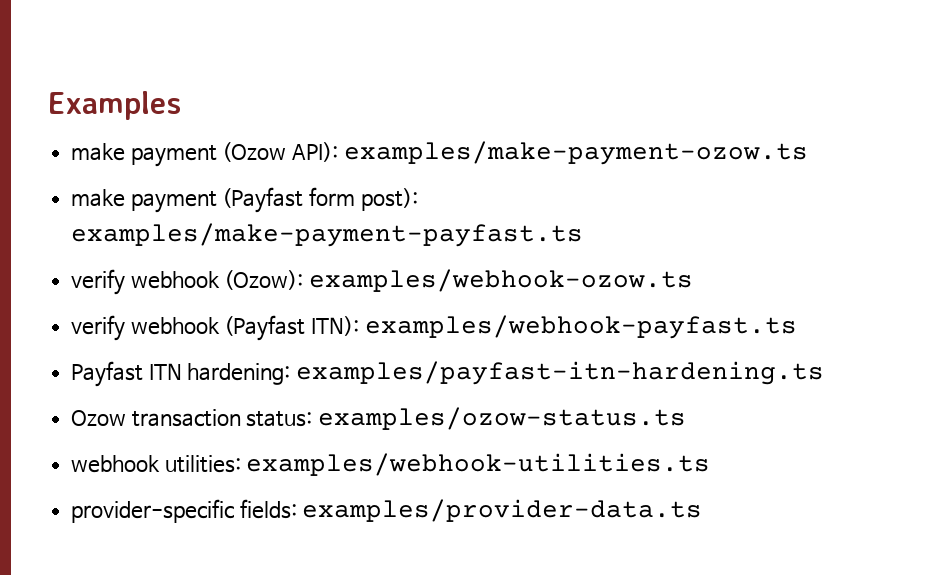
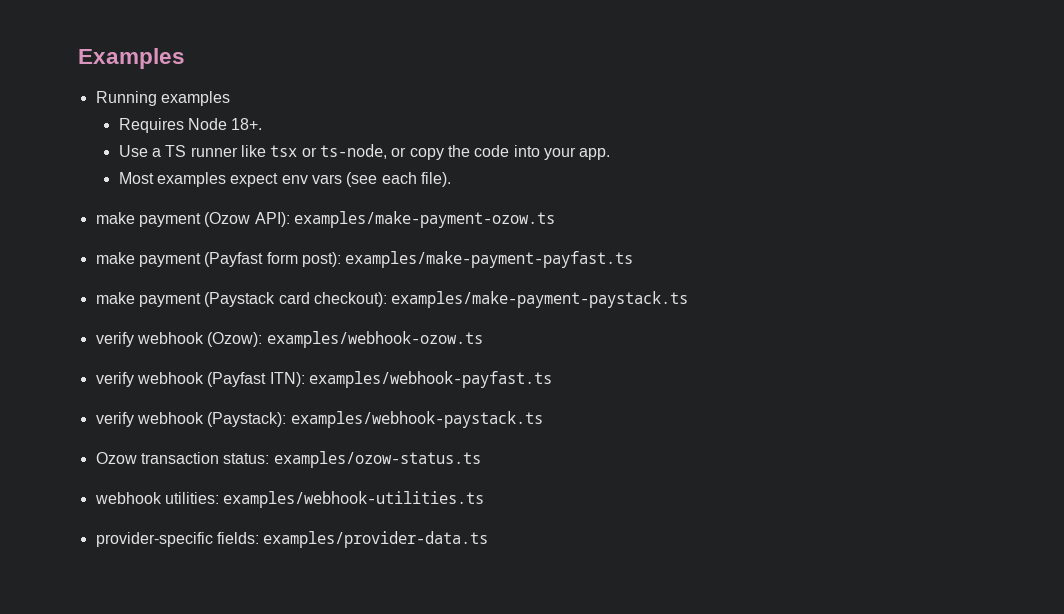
+ Running examples
+ Requires Node 18+.
+ Use a TS runner like tsx or ts-node, or copy the code into your app.
+ Most examples expect env vars (see each file).
+ make payment (Paystack card checkout): examples/make-payment-paystack.ts
- Payfast ITN hardening: examples/payfast-itn-hardening.ts
+ verify webhook (Paystack): examples/webhook-paystack.ts

